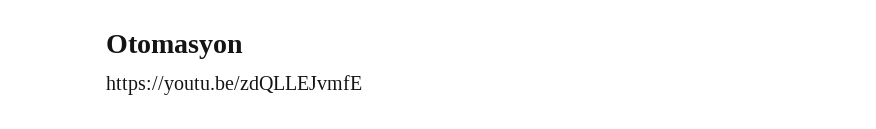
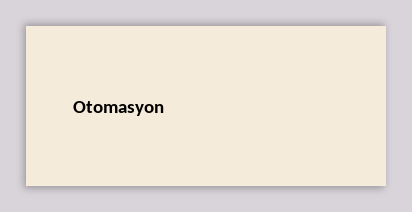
- https://youtu.be/zdQLLEJvmfE

